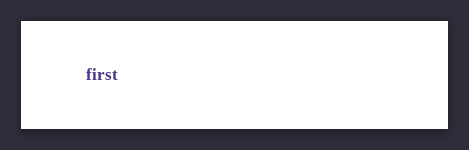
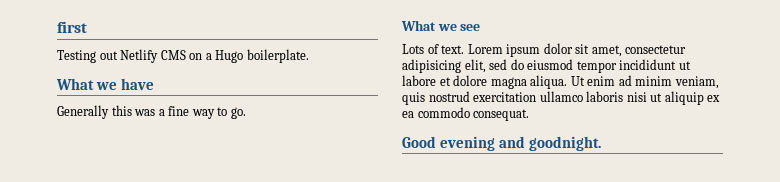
+ Testing out Netlify CMS on a Hugo boilerplate.
+ What we have
+ Generally this was a fine way to go.
+ What we see
+ Lots of text. Lorem ipsum dolor sit amet, consectetur adipisicing elit, sed do eiusmod tempor incididunt ut labore et dolore magna aliqua. Ut enim ad minim veniam, quis nostrud exercitation ullamco laboris nisi ut aliquip ex ea commodo consequat.
+ Good evening and goodnight.

